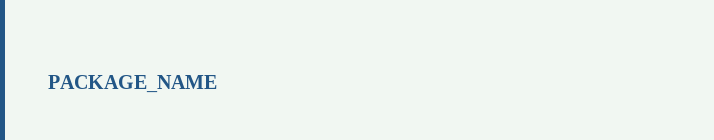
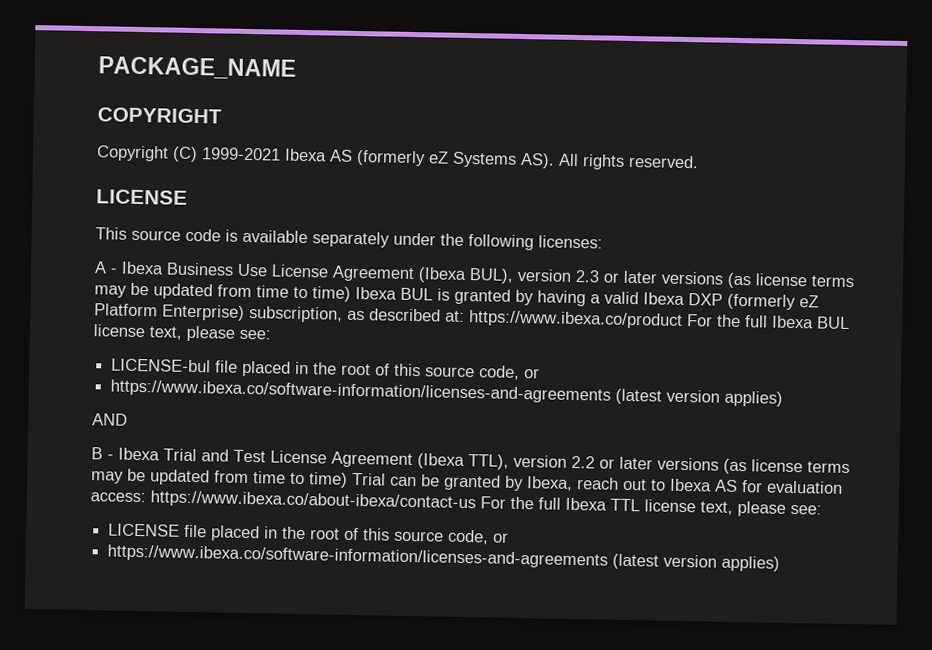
+ COPYRIGHT
+ Copyright (C) 1999-2021 Ibexa AS (formerly eZ Systems AS). All rights reserved.
+ LICENSE
+ This source code is available separately under the following licenses:
+ A - Ibexa Business Use License Agreement (Ibexa BUL), version 2.3 or later versions (as license terms may be updated from time to time) Ibexa BUL is granted by having a valid Ibexa DXP (formerly eZ Platform Enterprise) subscription, as described at: https://www.ibexa.co/product For the full Ibexa BUL license text, please see:
+ LICENSE-bul file placed in the root of this source code, or
+ https://www.ibexa.co/software-information/licenses-and-agreements (latest version applies)
+ AND
+ B - Ibexa Trial and Test License Agreement (Ibexa TTL), version 2.2 or later versions (as license terms may be updated from time to time) Trial can be granted by Ibexa, reach out to Ibexa AS for evaluation access: https://www.ibexa.co/about-ibexa/contact-us For the full Ibexa TTL license text, please see:
+ LICENSE file placed in the root of this source code, or
+ https://www.ibexa.co/software-information/licenses-and-agreements (latest version applies)

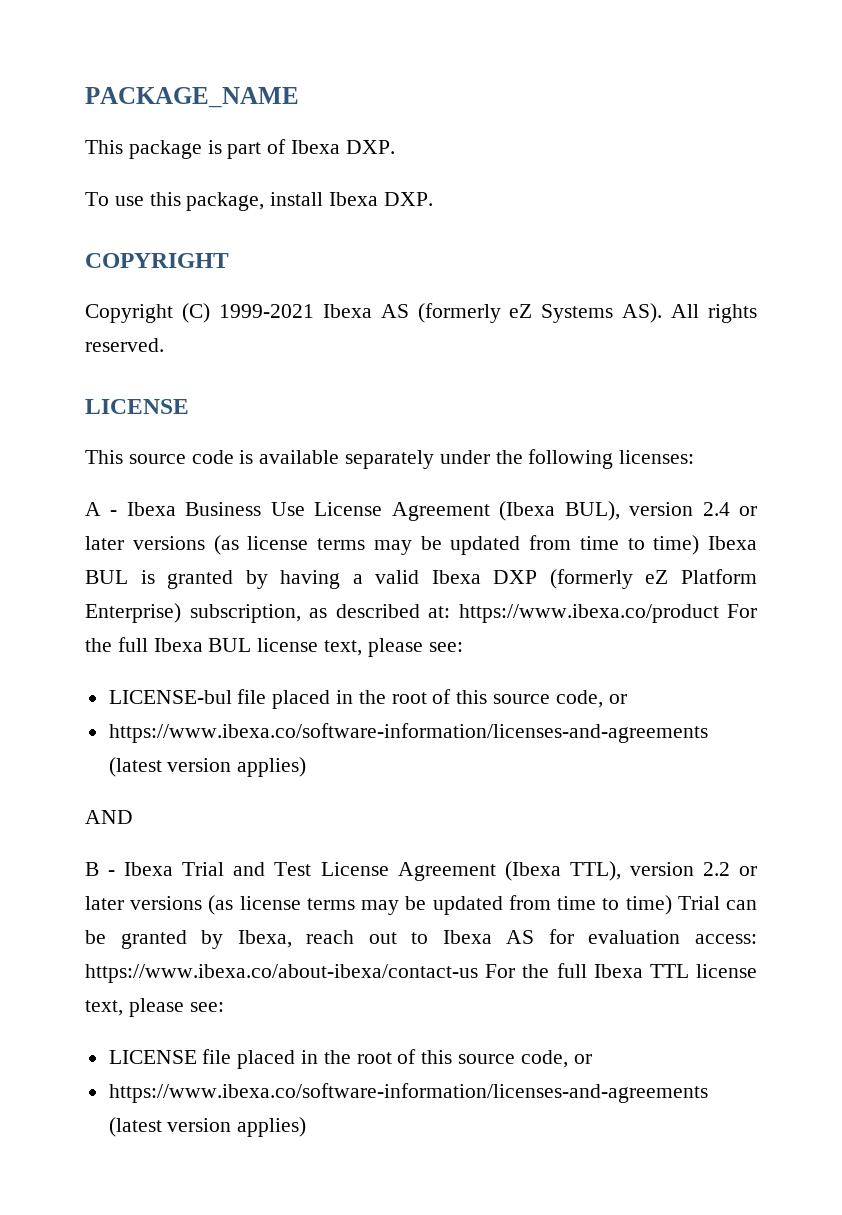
+ This package is part of Ibexa DXP.
+ To use this package, install Ibexa DXP.
- A - Ibexa Business Use License Agreement (Ibexa BUL), version 2.3 or later versions (as license terms may be updated from time to time) Ibexa BUL is granted by having a valid Ibexa DXP (formerly eZ Platform Enterprise) subscription, as described at: https://www.ibexa.co/product For the full Ibexa BUL license text, please see:
+ A - Ibexa Business Use License Agreement (Ibexa BUL), version 2.4 or later versions (as license terms may be updated from time to time) Ibexa BUL is granted by having a valid Ibexa DXP (formerly eZ Platform Enterprise) subscription, as described at: https://www.ibexa.co/product For the full Ibexa BUL license text, please see:

